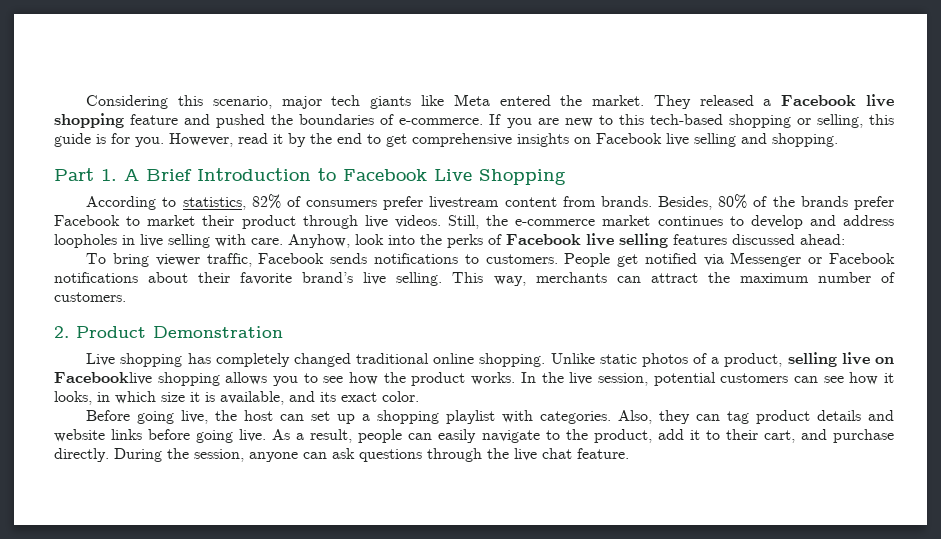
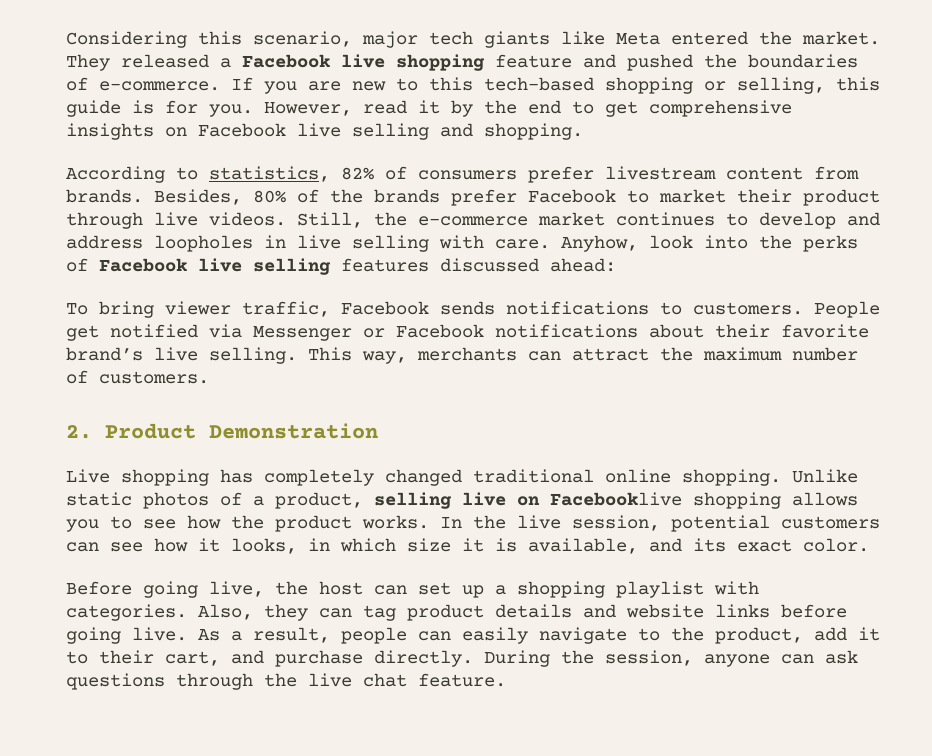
- Part 1. A Brief Introduction to Facebook Live Shopping

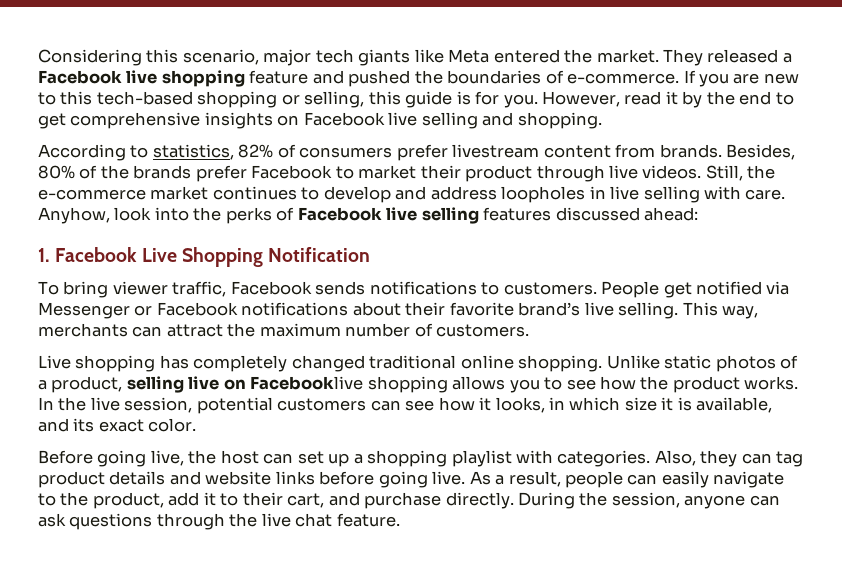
+ 1. Facebook Live Shopping Notification
- 2. Product Demonstration

